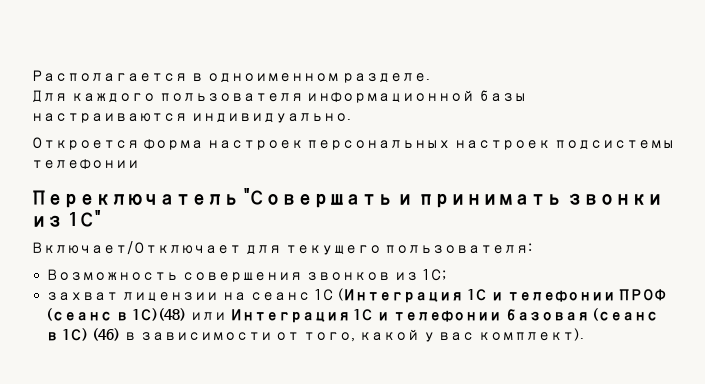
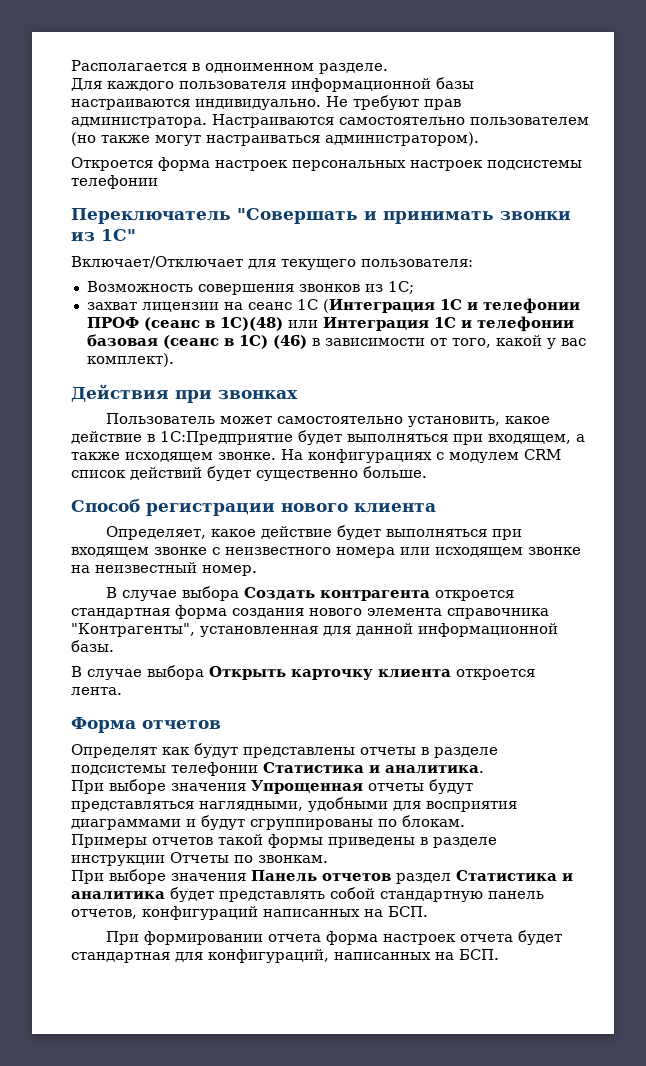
+ Не требуют прав администратора. Настраиваются самостоятельно пользователем (но также могут настраиваться администратором).
+ Действия при звонках
+ Пользователь может самостоятельно установить, какое действие в 1С:Предприятие будет выполняться при входящем, а также исходящем звонке. На конфигурациях с модулем CRM список действий будет существенно больше.
+ Способ регистрации нового клиента
+ Определяет, какое действие будет выполняться при входящем звонке с неизвестного номера или исходящем звонке на неизвестный номер.
+ В случае выбора Создать контрагента откроется стандартная форма создания нового элемента справочника "Контрагенты", установленная для данной информационной базы.
+ В случае выбора Открыть карточку клиента откроется лента.
+ Форма отчетов
+ Определят как будут представлены отчеты в разделе подсистемы телефонии Статистика и аналитика.
+ При выборе значения Упрощенная отчеты будут представляться наглядными, удобными для восприятия диаграммами и будут сгруппированы по блокам.
+ Примеры отчетов такой формы приведены в разделе инструкции Отчеты по звонкам.
+ При выборе значения Панель отчетов раздел Статистика и аналитика будет представлять собой стандартную панель отчетов, конфигураций написанных на БСП.
+ При формировании отчета форма настроек отчета будет стандартная для конфигураций, написанных на БСП.

